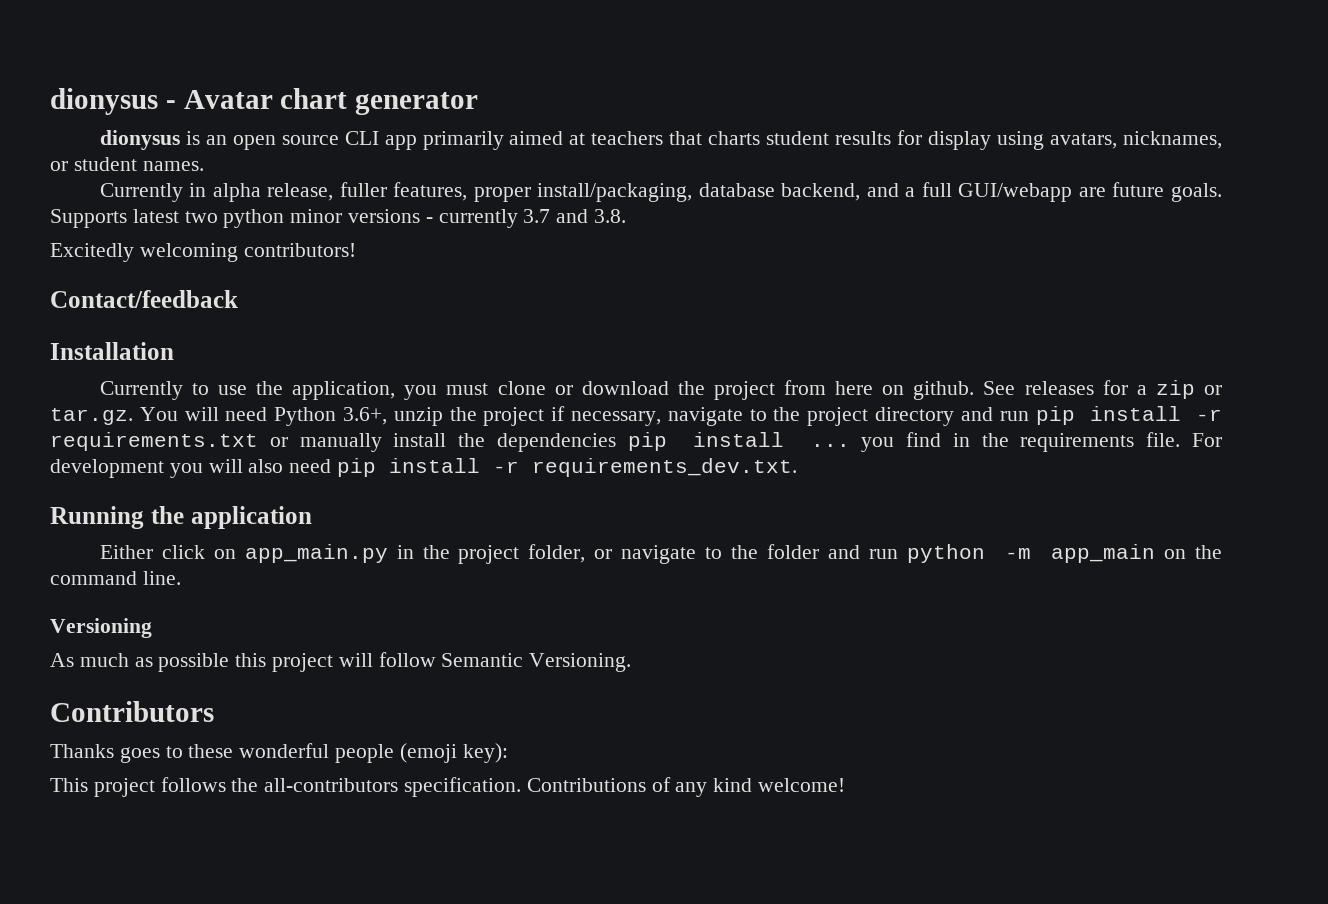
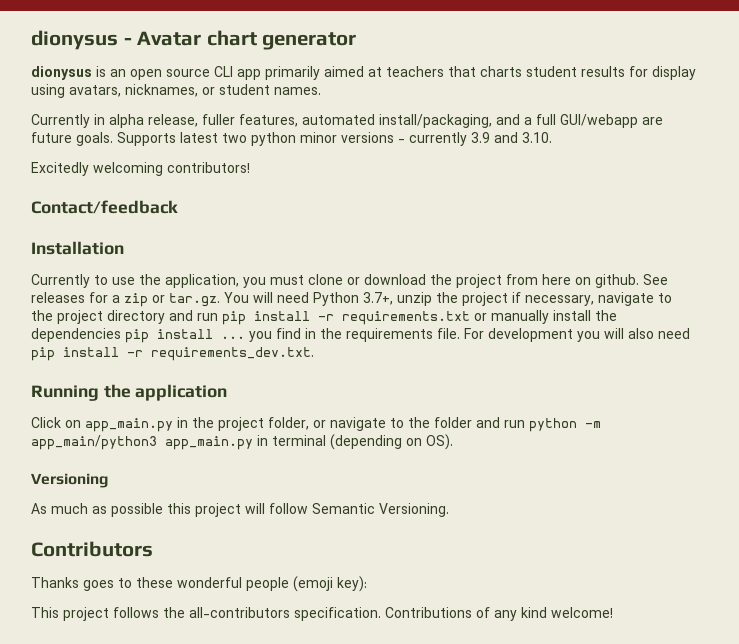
- Currently in alpha release, fuller features, proper install/packaging, database backend, and a full GUI/webapp are future goals.
+ Currently in alpha release, fuller features, automated install/packaging, and a full GUI/webapp are future goals.
- Supports latest two python minor versions - currently 3.7 and 3.8.
+ Supports latest two python minor versions - currently 3.9 and 3.10.
- See releases for a zip or tar.gz. You will need Python 3.6+, unzip the project if necessary, navigate to the project directory and run pip install -r requirements.txt or manually install the dependencies pip install ... you find in the requirements file.
+ See releases for a zip or tar.gz. You will need Python 3.7+, unzip the project if necessary, navigate to the project directory and run pip install -r requirements.txt or manually install the dependencies pip install ... you find in the requirements file.
- Either click on app_main.py in the project folder, or navigate to the folder and run python -m app_main on the command line.
+ Click on app_main.py in the project folder, or navigate to the folder and run python -m app_main/python3 app_main.py in terminal (depending on OS).

